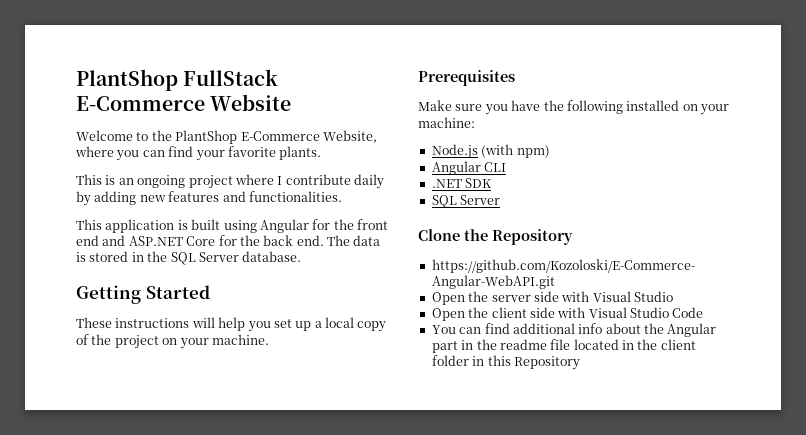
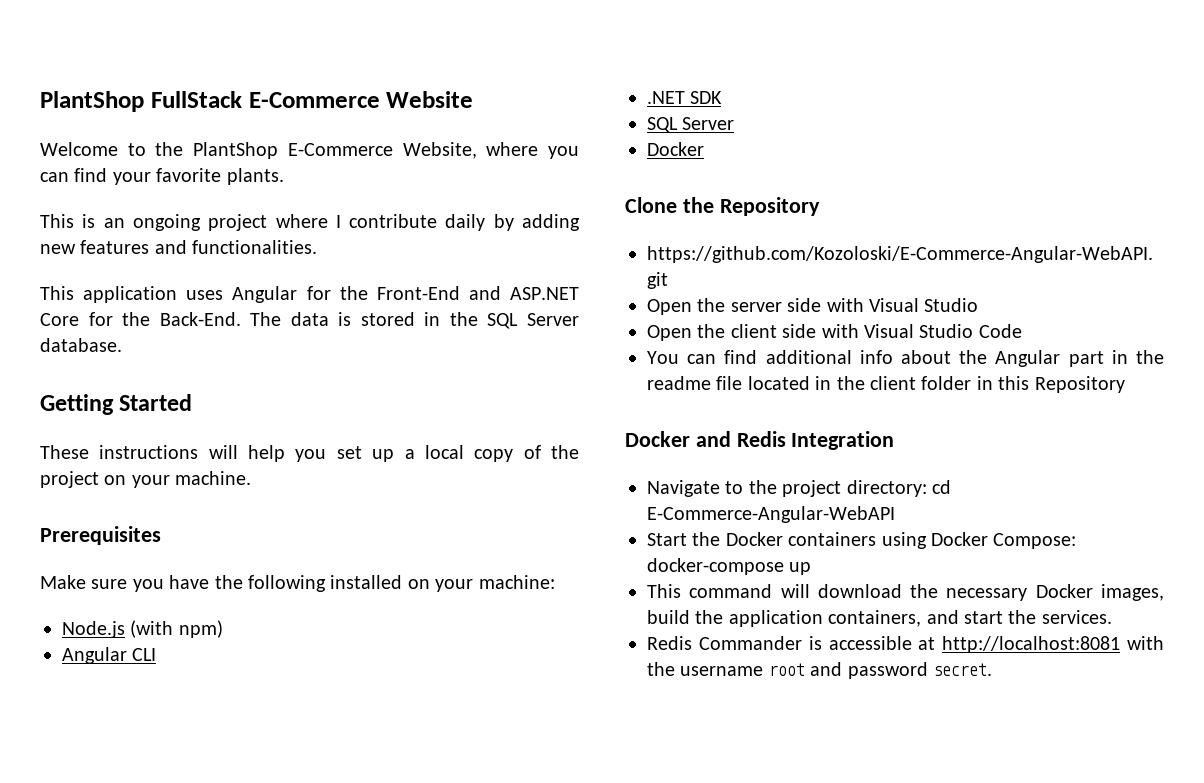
- This application is built using Angular for the front end and ASP.NET Core for the back end.
+ This application uses Angular for the Front-End and ASP.NET Core for the Back-End.
  .NET SDK
  SQL Server
+ Docker
+ Docker and Redis Integration
+ Navigate to the project directory: cd E-Commerce-Angular-WebAPI
+ Start the Docker containers using Docker Compose: docker-compose up
+ This command will download the necessary Docker images, build the application containers, and start the services.
+ Redis Commander is accessible at http://localhost:8081 with the username root and password secret.

